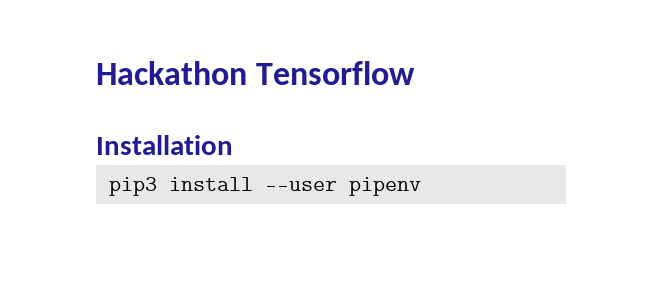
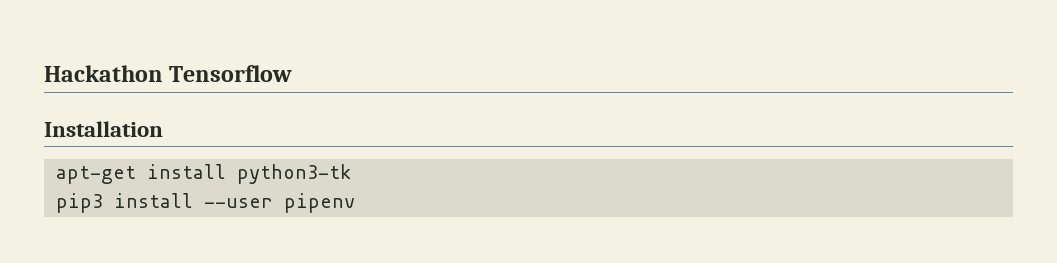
+ apt-get install python3-tk

